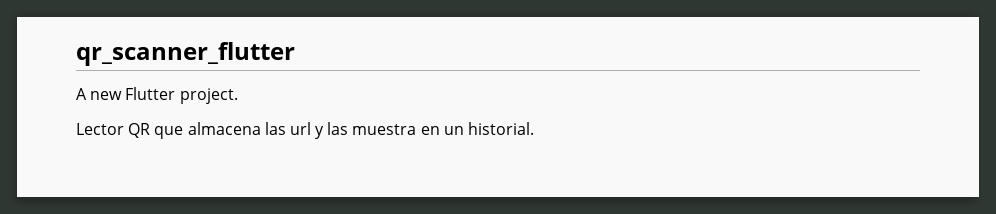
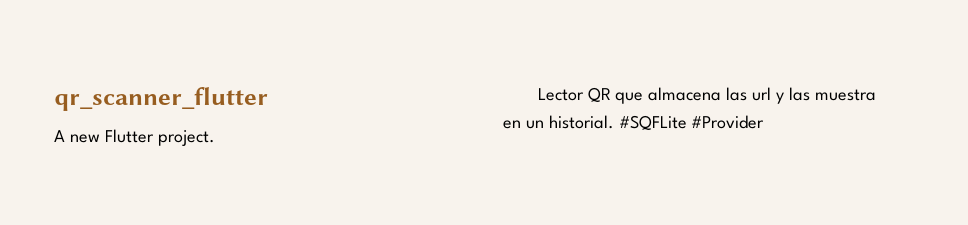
+ #SQFLite #Provider

